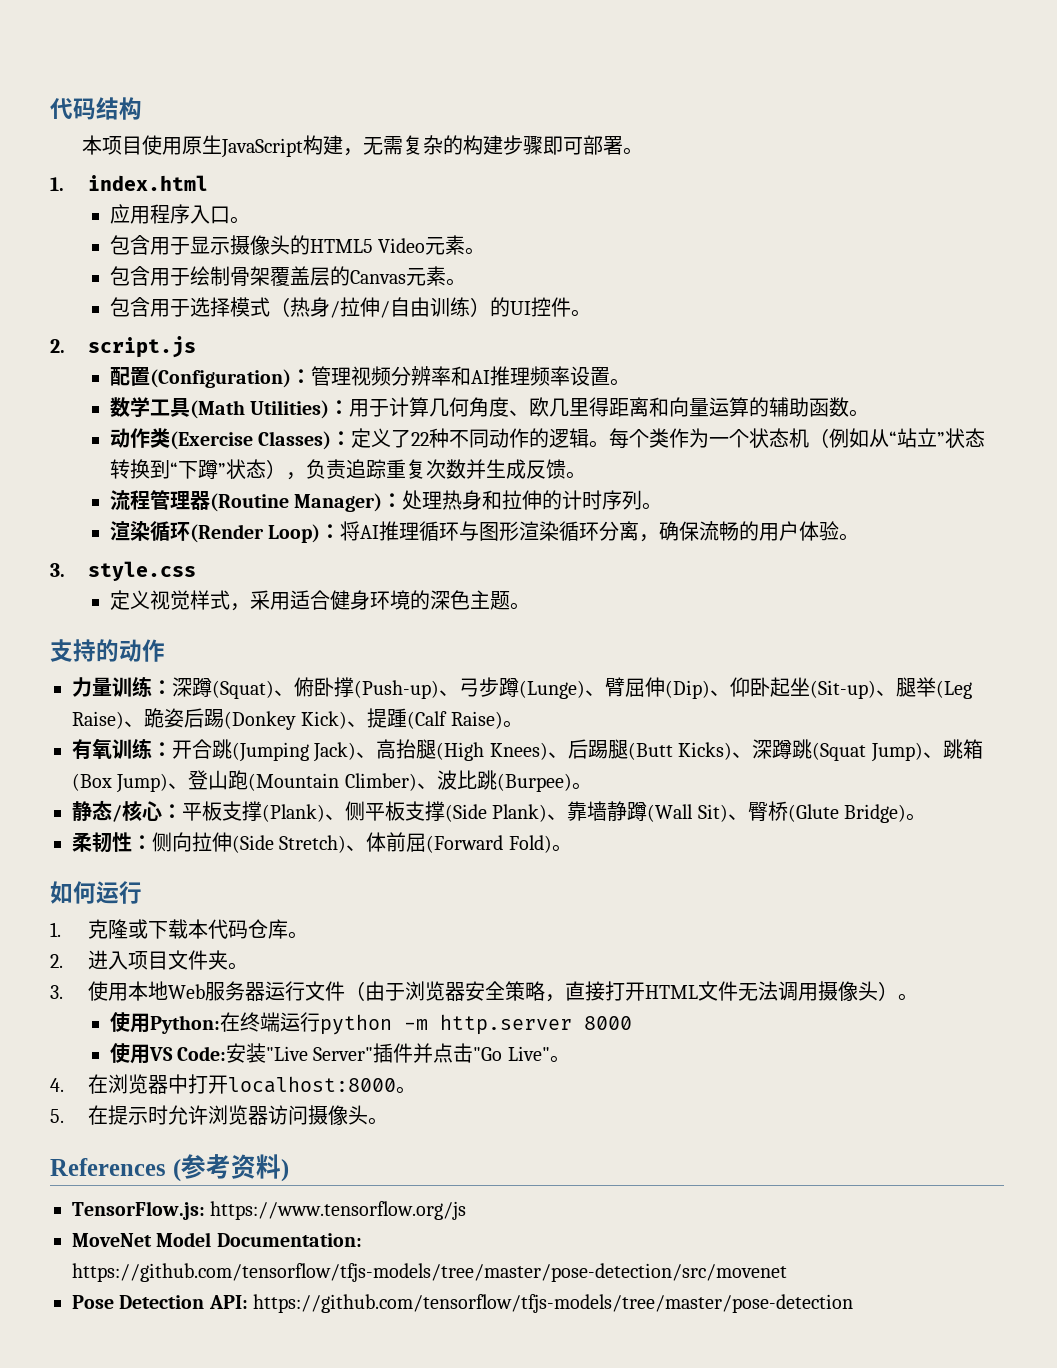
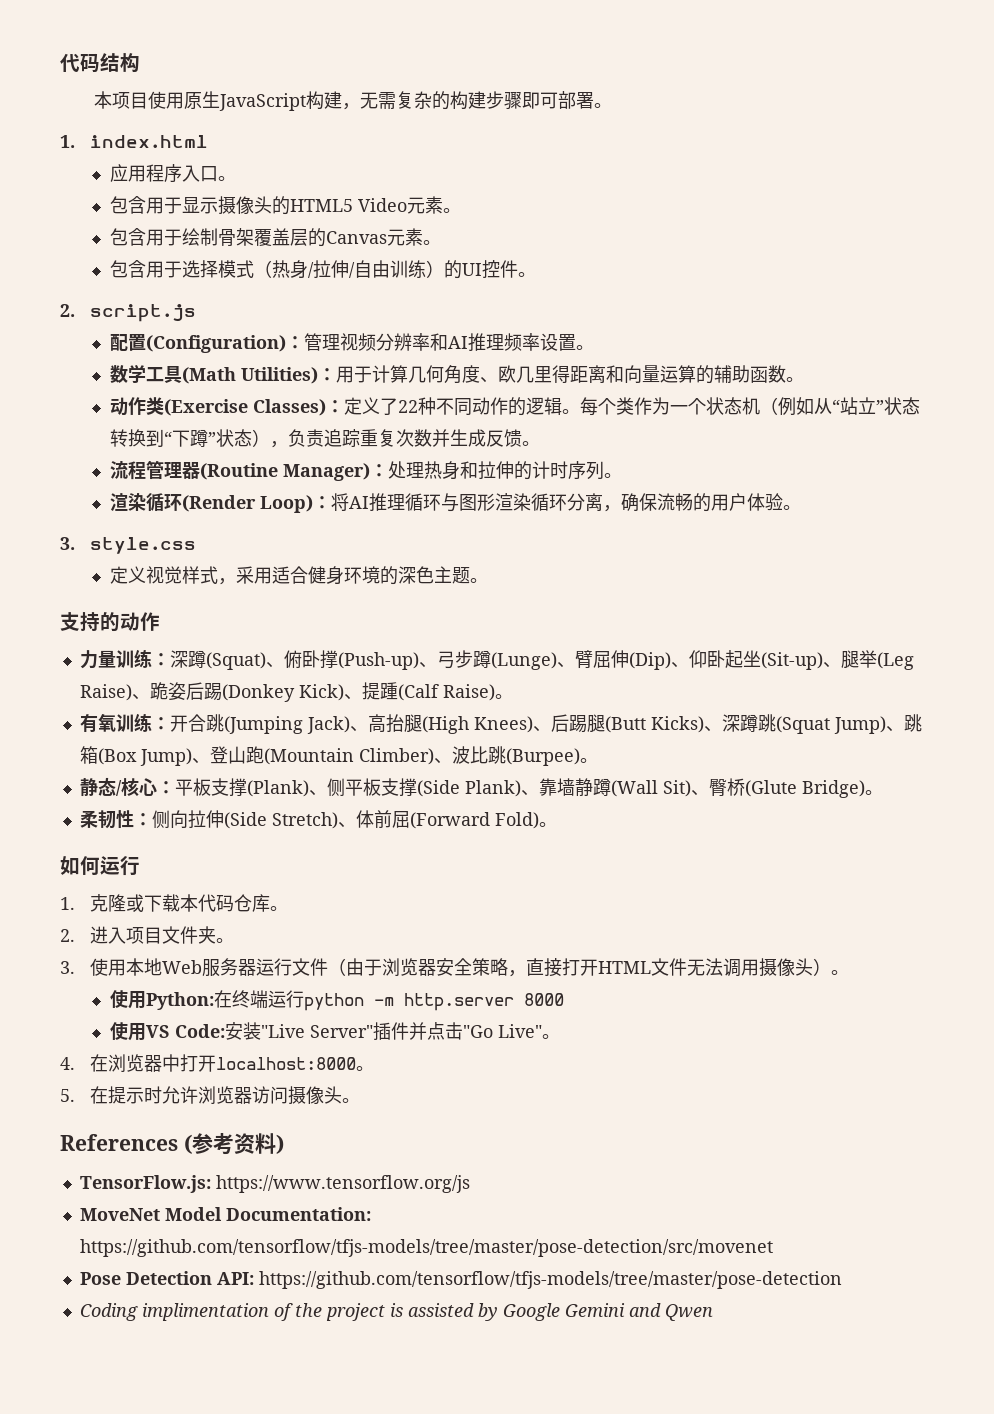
+ Coding implimentation of the project is assisted by Google Gemini and Qwen

